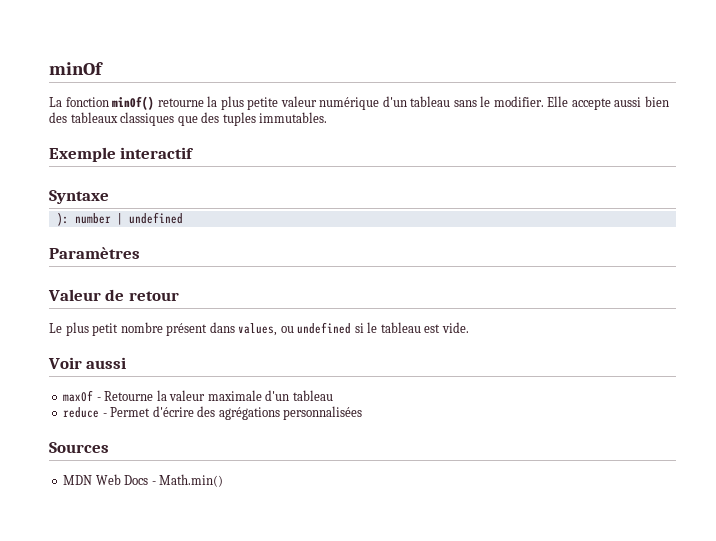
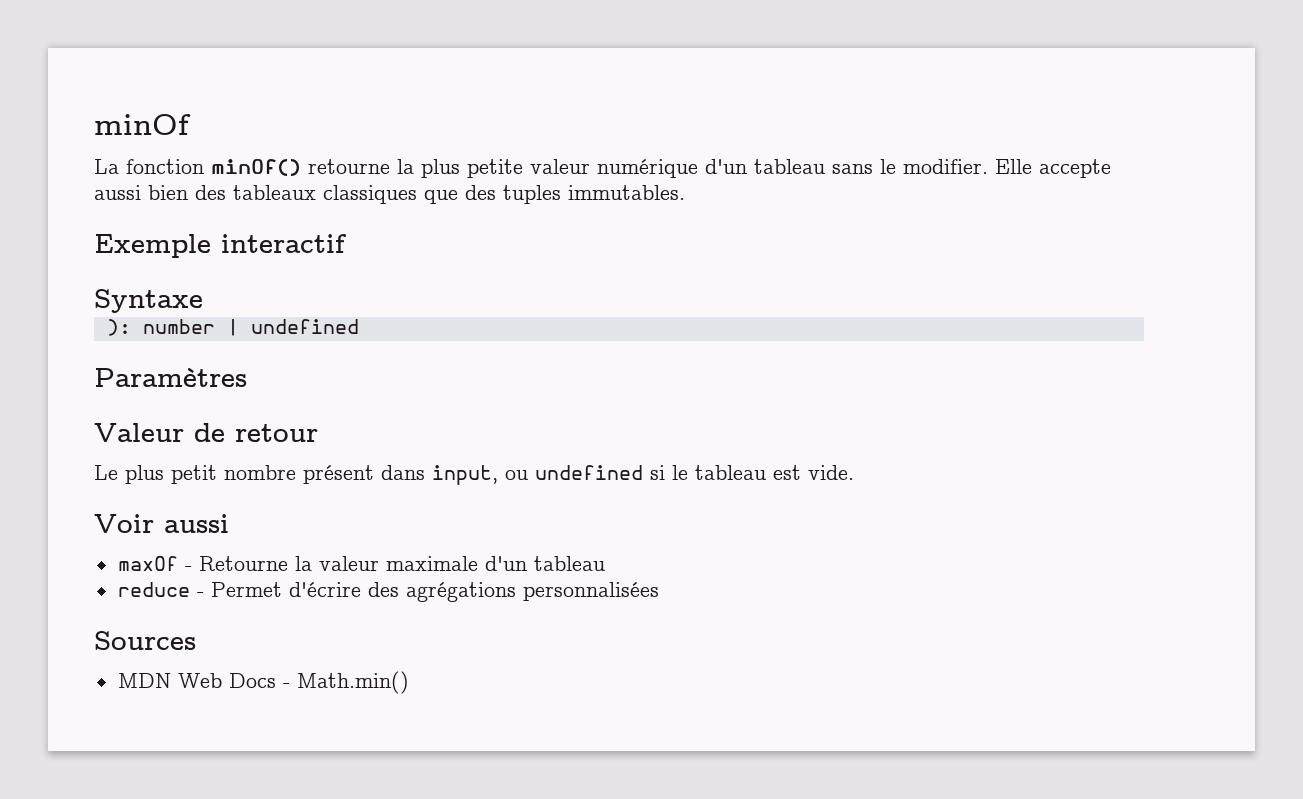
- Le plus petit nombre présent dans values, ou undefined si le tableau est vide.
+ Le plus petit nombre présent dans input, ou undefined si le tableau est vide.

